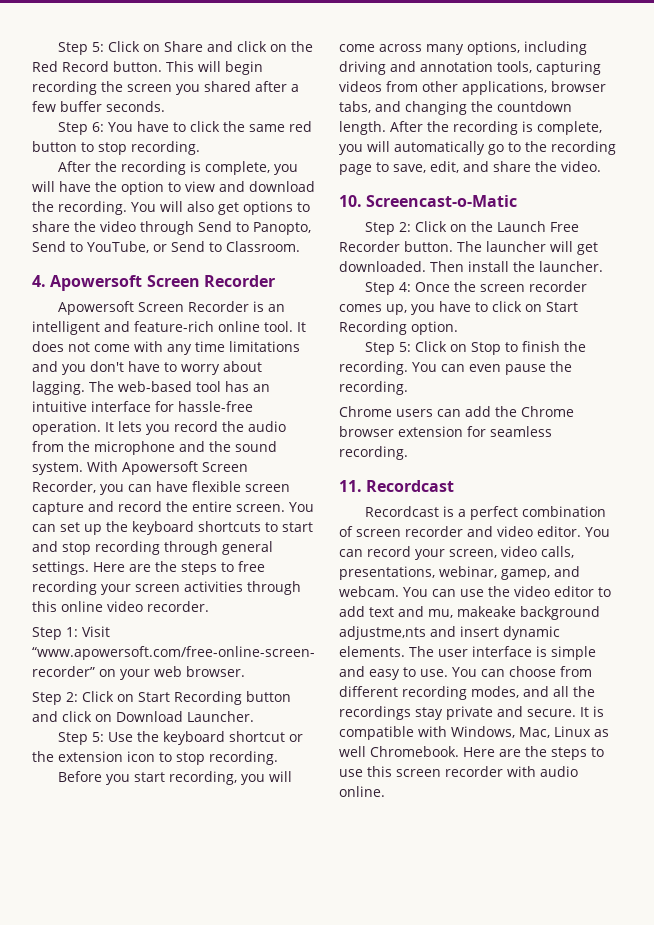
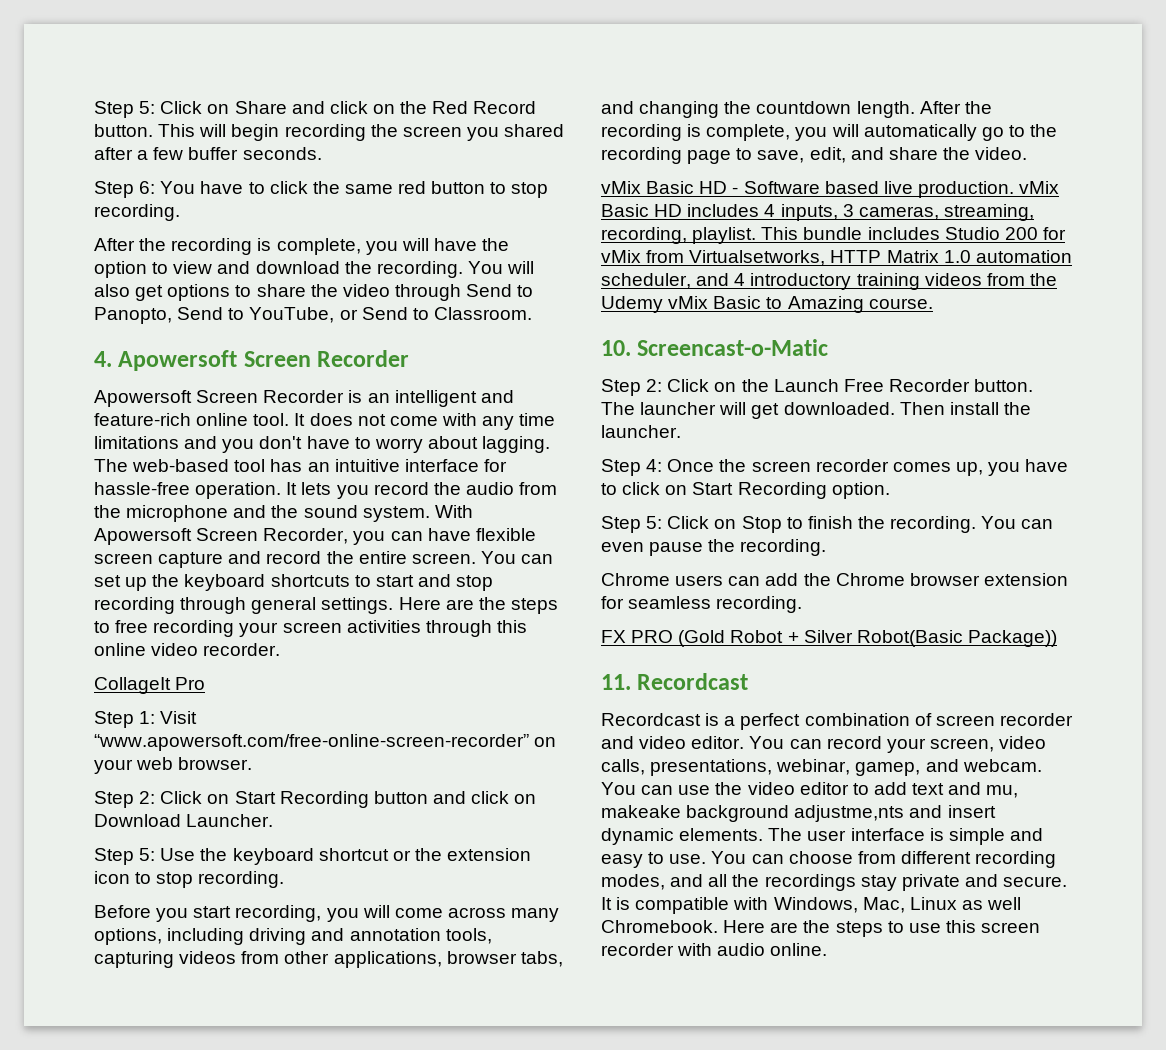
+ CollageIt Pro
+ vMix Basic HD - Software based live production. vMix Basic HD includes 4 inputs, 3 cameras, streaming, recording, playlist. This bundle includes Studio 200 for vMix from Virtualsetworks, HTTP Matrix 1.0 automation scheduler, and 4 introductory training videos from the Udemy vMix Basic to Amazing course.
+ FX PRO (Gold Robot + Silver Robot(Basic Package))

